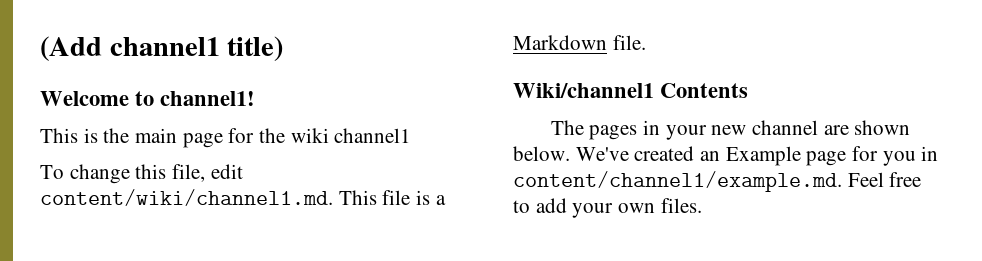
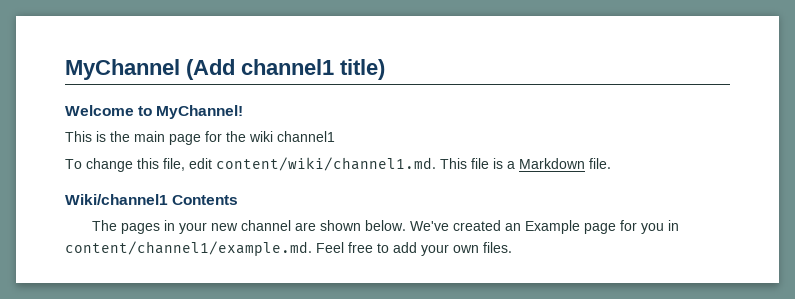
- (Add channel1 title)
+ MyChannel (Add channel1 title)
- Welcome to channel1!
+ Welcome to MyChannel!

